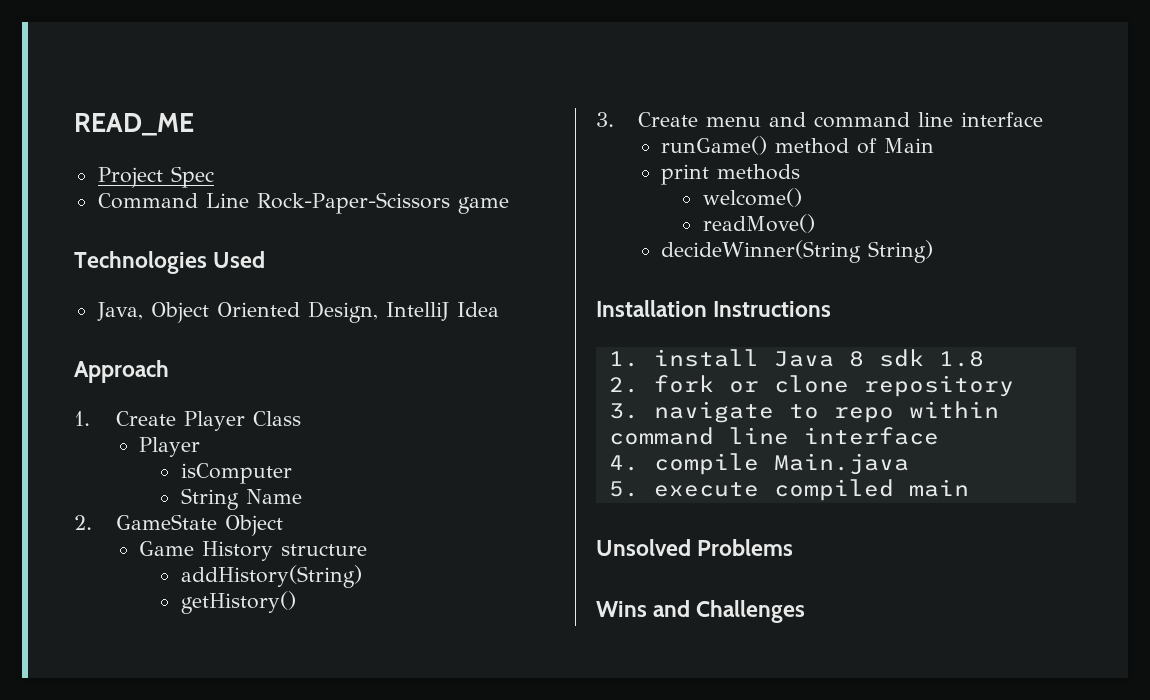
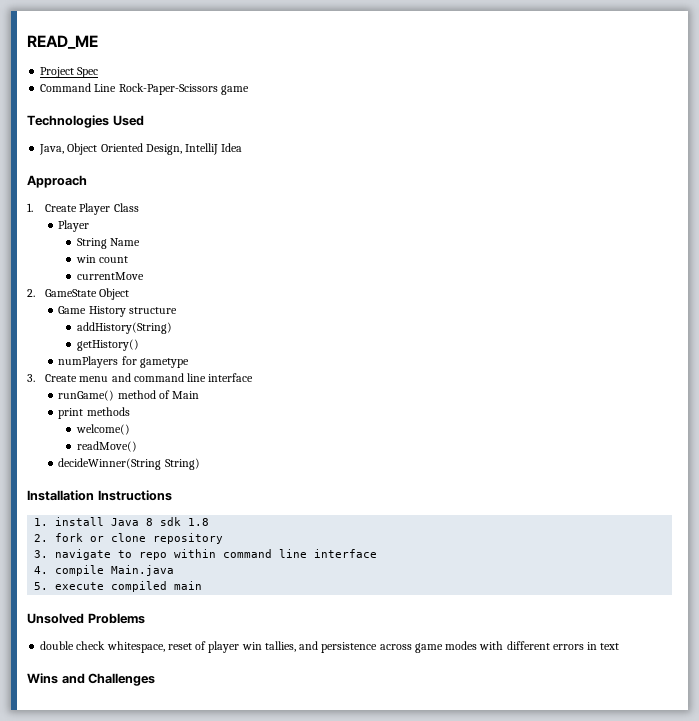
- isComputer
+ win count
+ currentMove
+ numPlayers for gametype
+ double check whitespace, reset of player win tallies, and persistence across game modes with different errors in text

